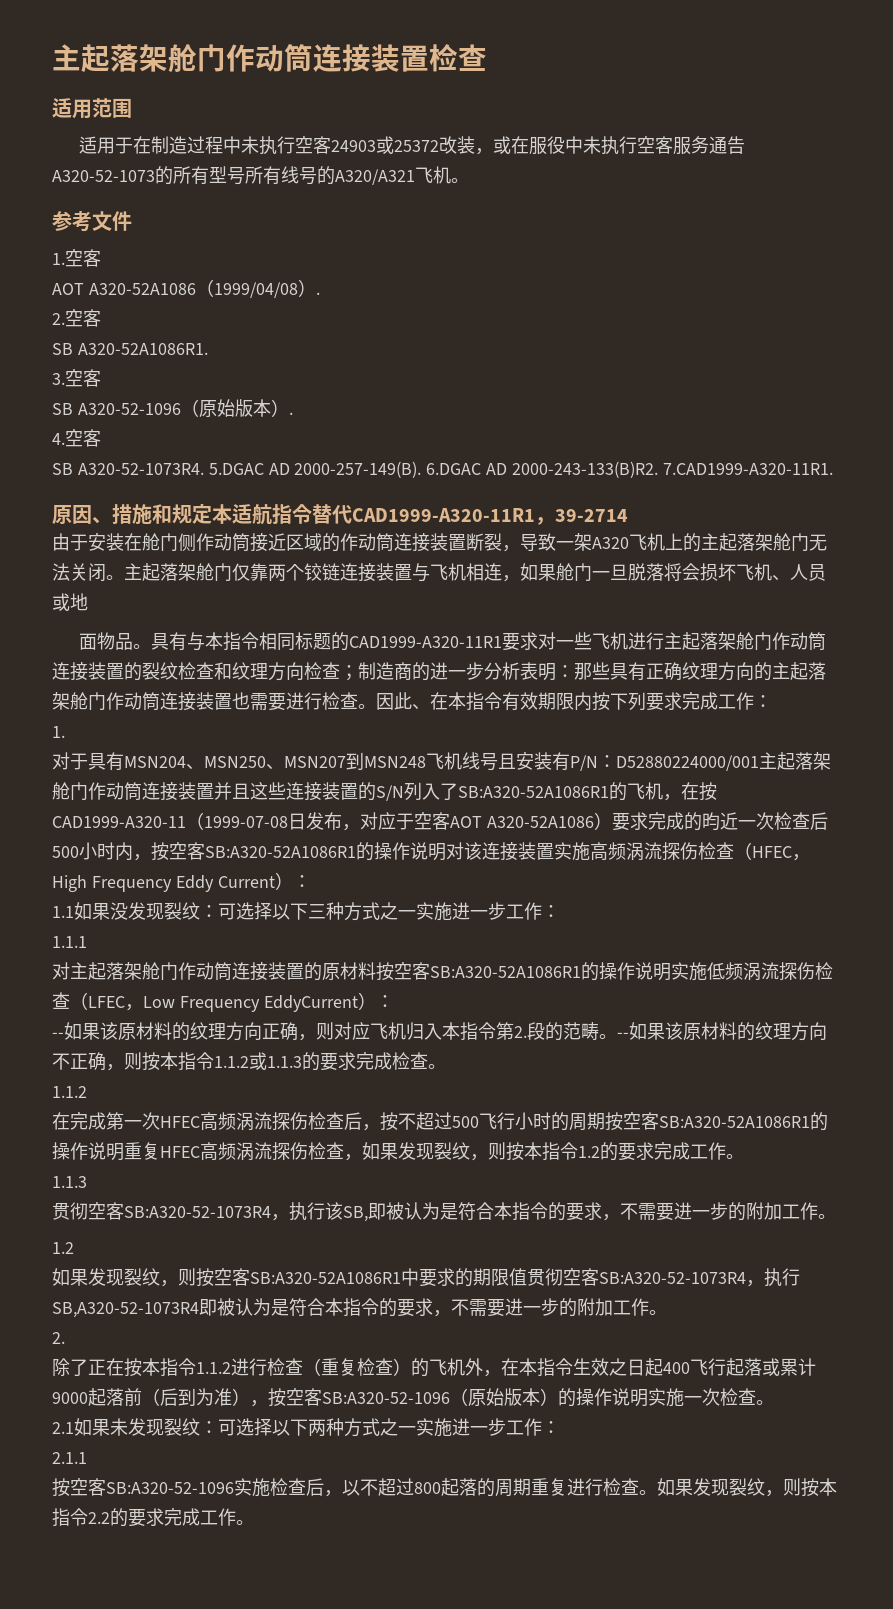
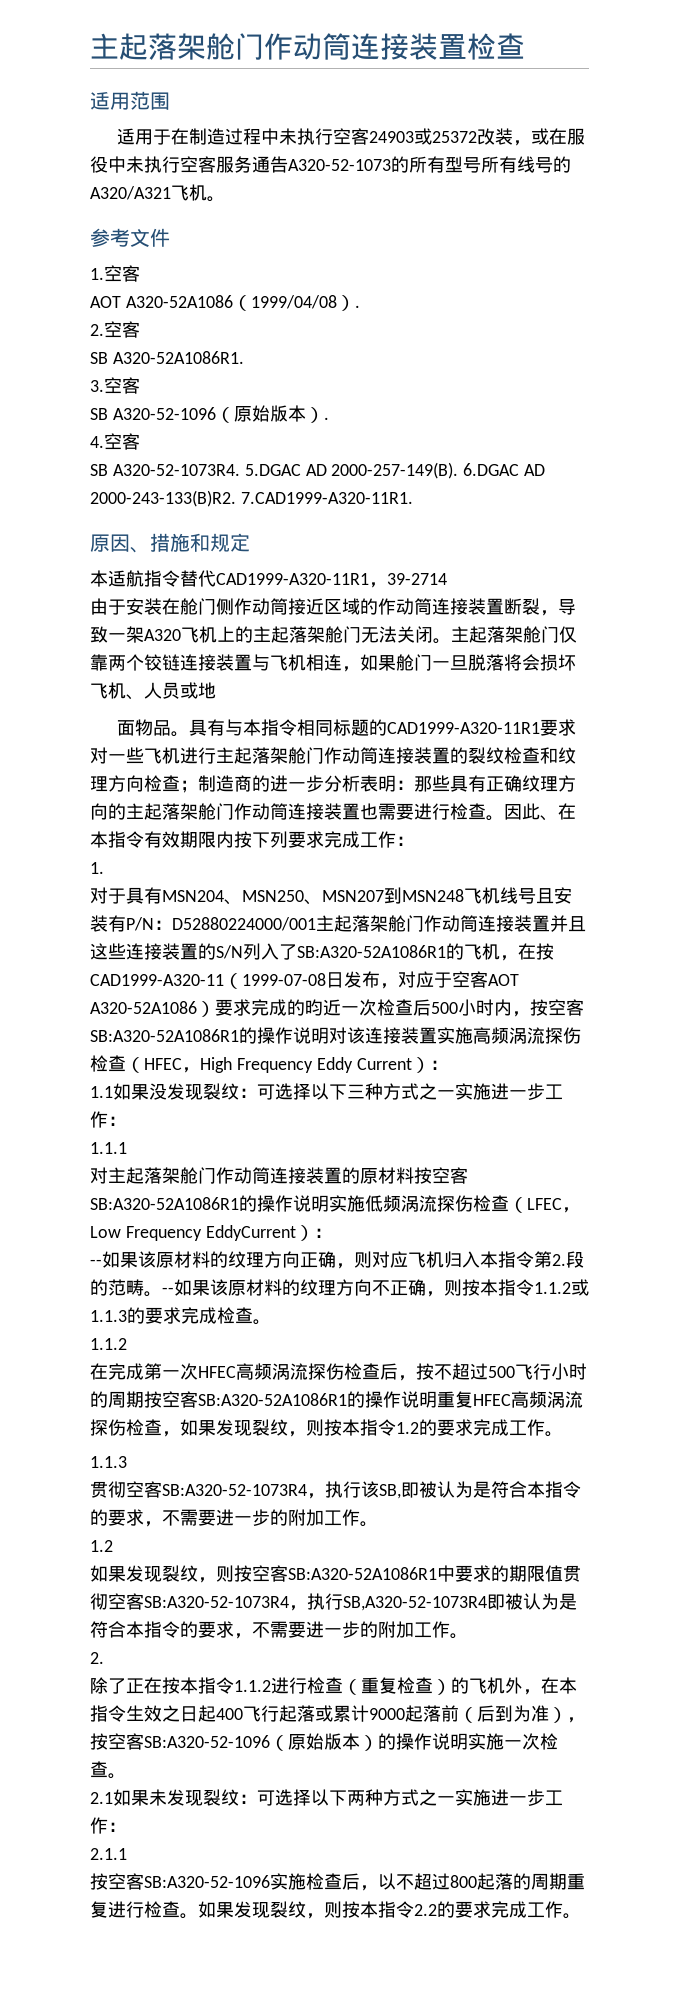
- 原因、措施和规定本适航指令替代CAD1999-A320-11R1，39-2714
+ 原因、措施和规定
+ 本适航指令替代CAD1999-A320-11R1，39-2714

